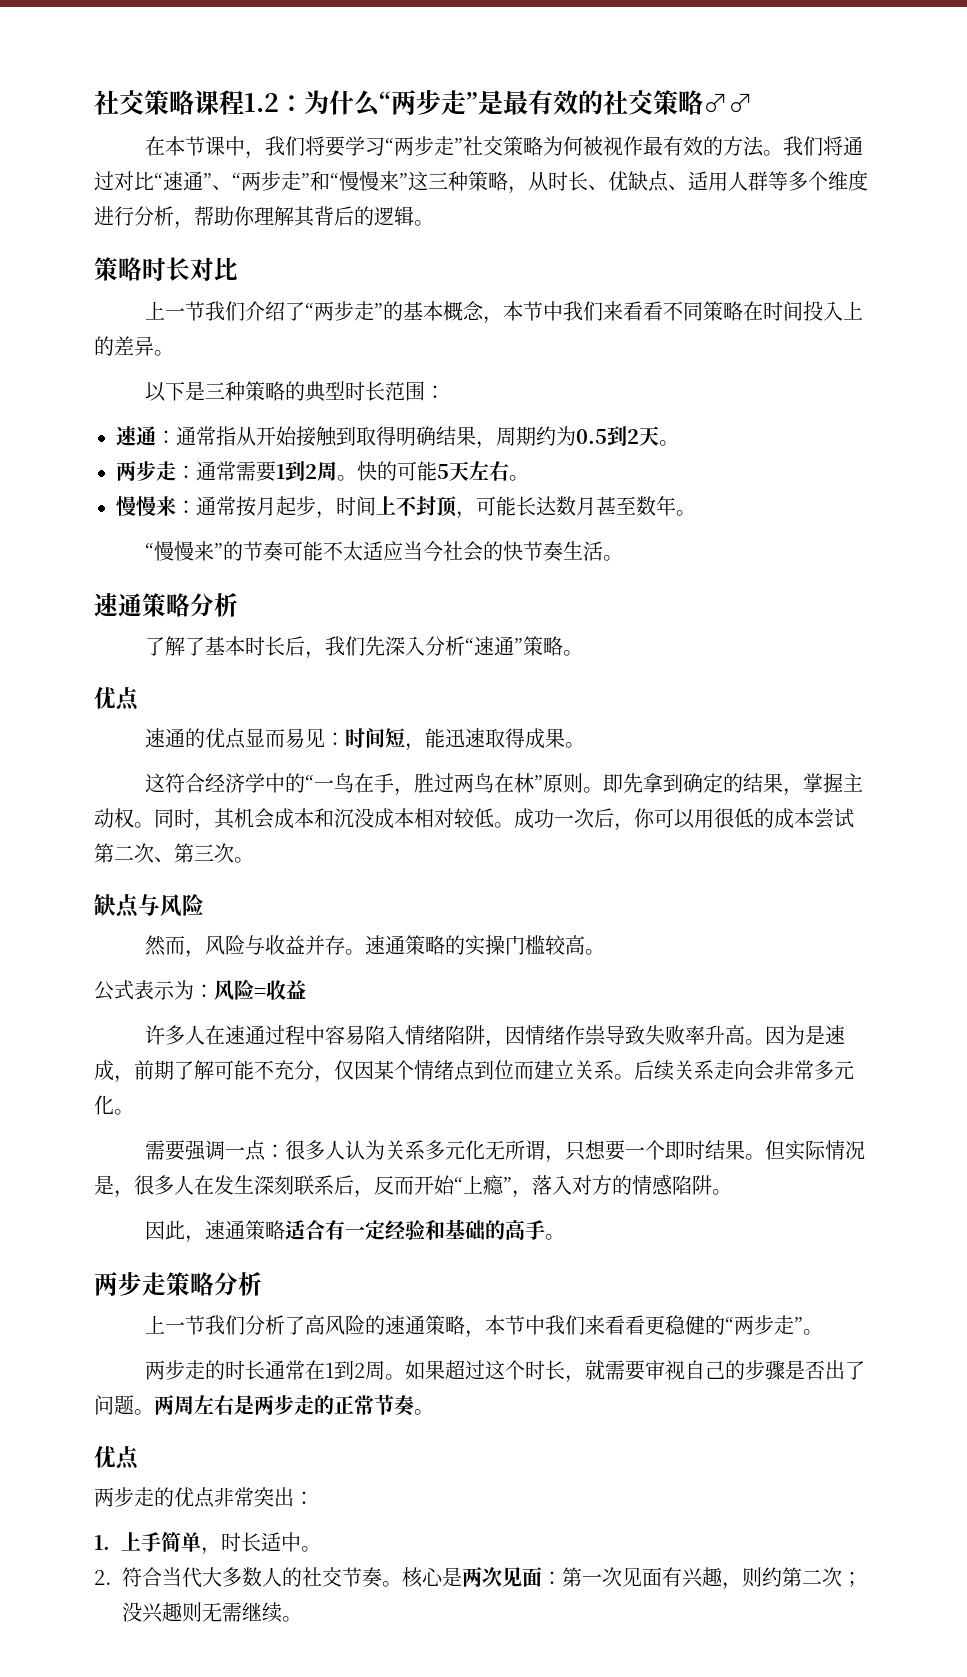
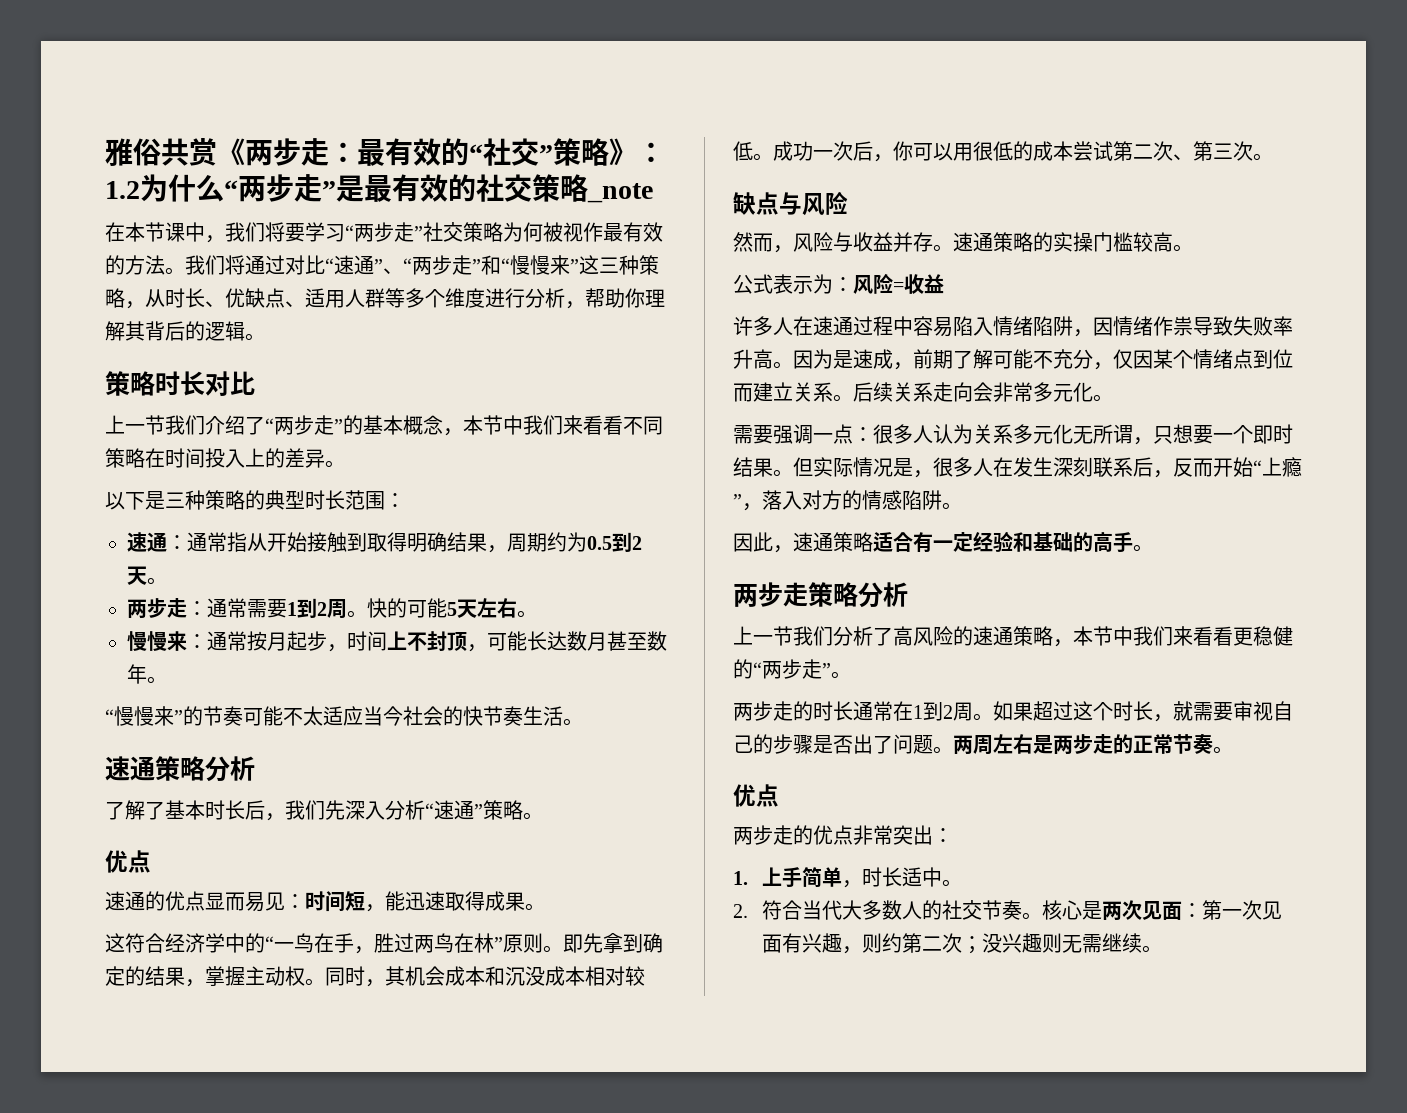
- 社交策略课程1.2：为什么“两步走”是最有效的社交策略♂♂
+ 雅俗共赏《两步走：最有效的“社交”策略》：1.2为什么“两步走”是最有效的社交策略_note

